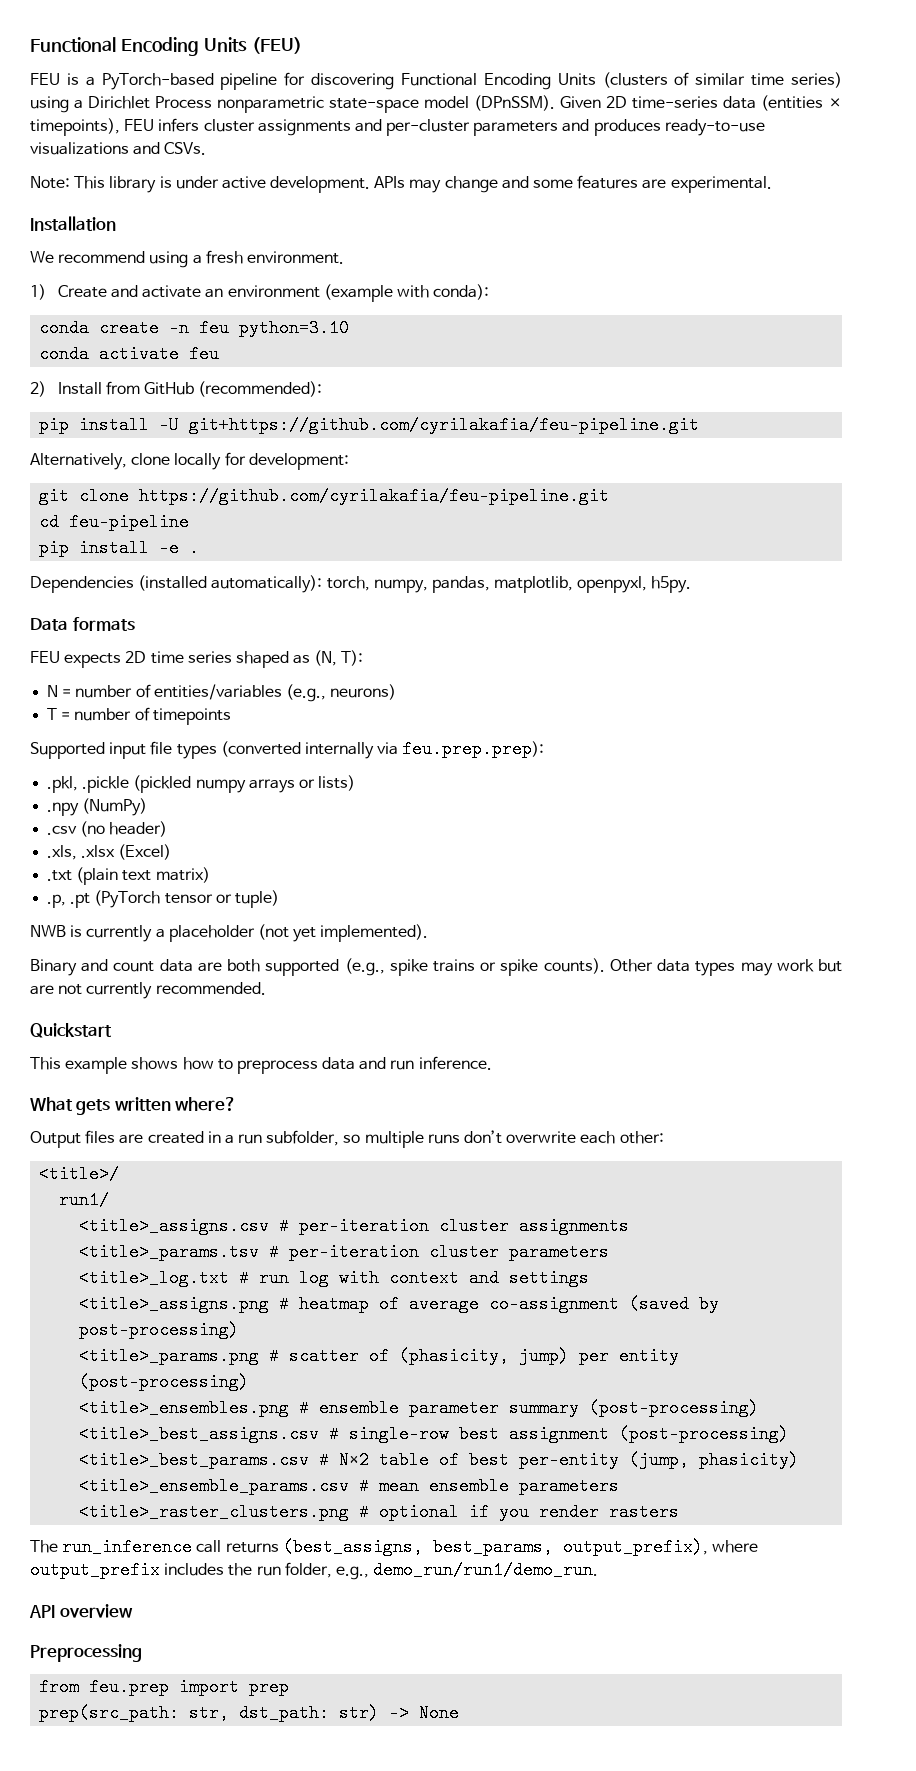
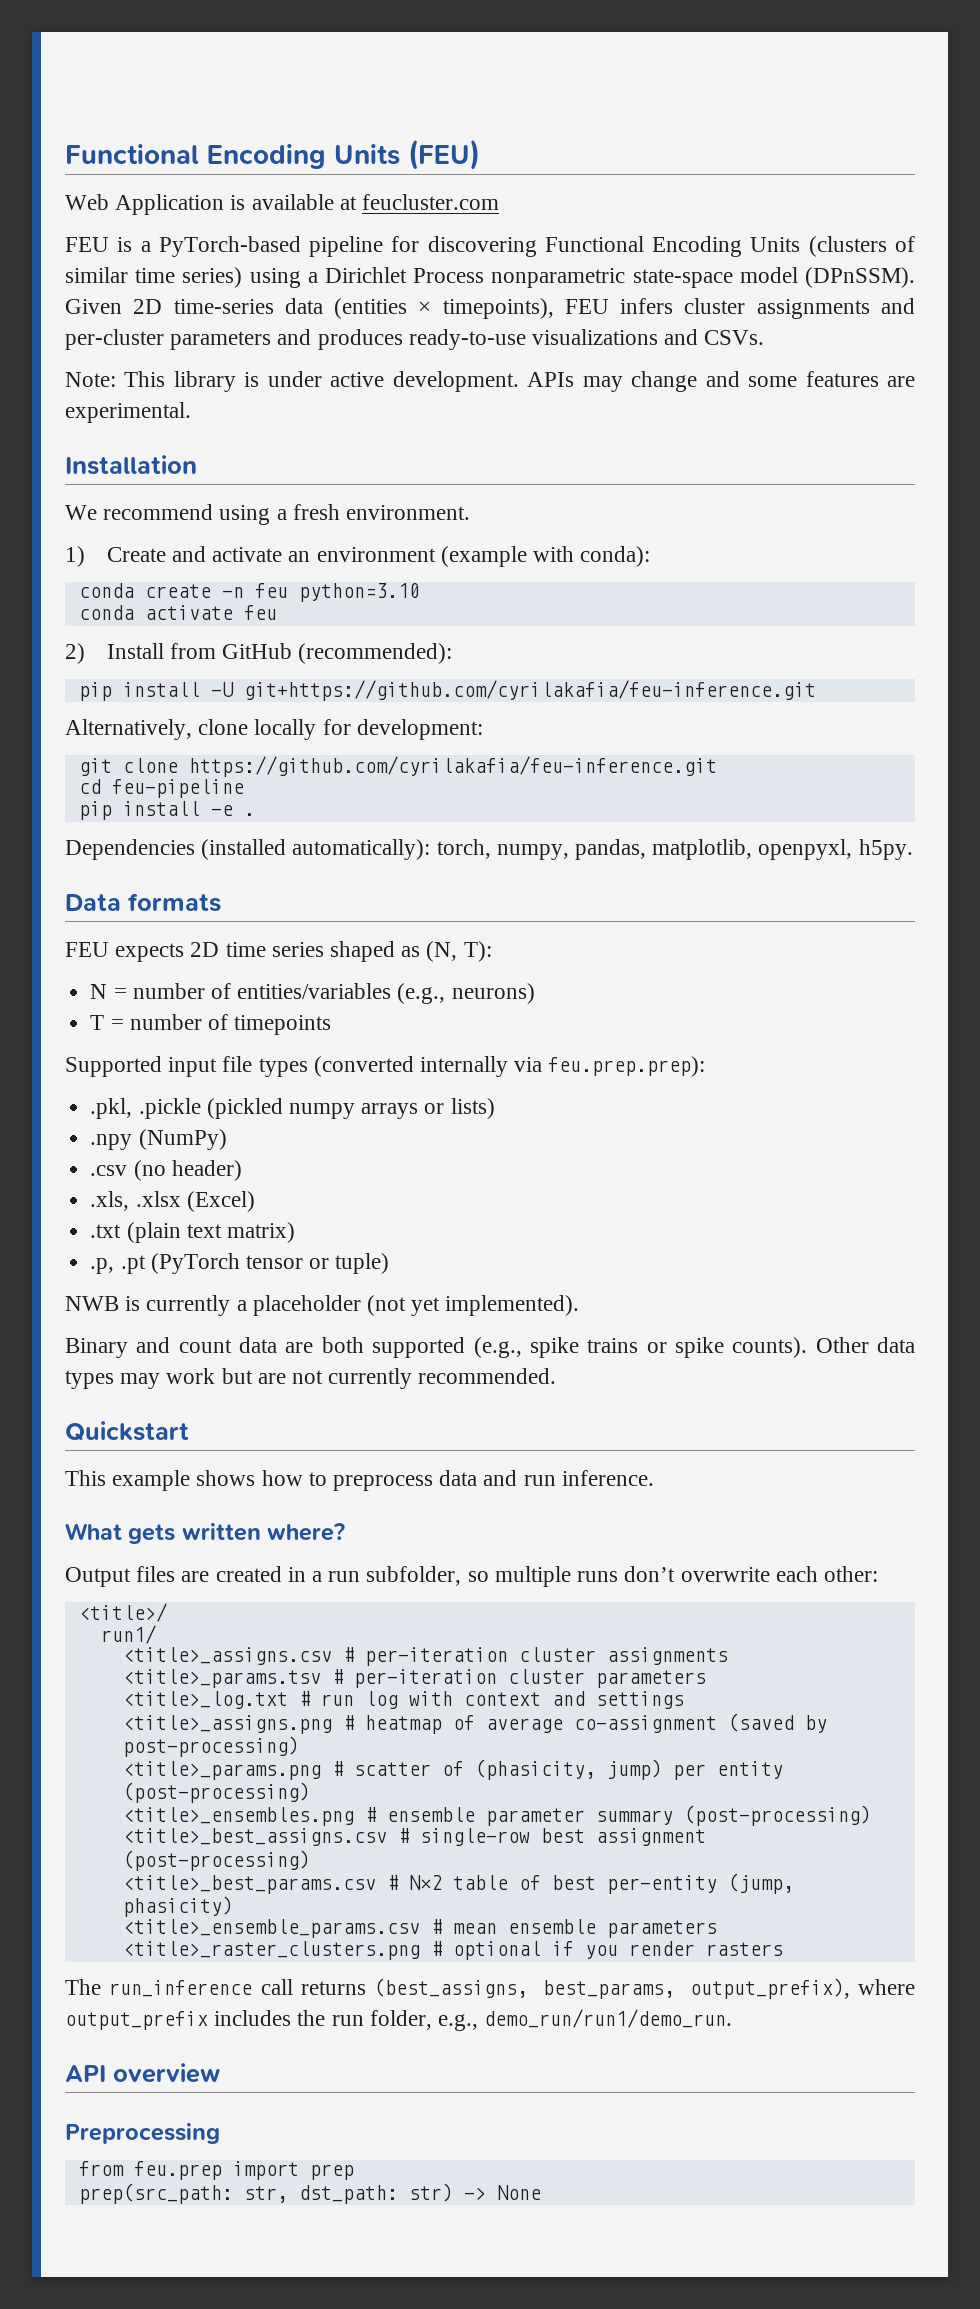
+ Web Application is available at feucluster.com
- pip install -U git+https://github.com/cyrilakafia/feu-pipeline.git
+ pip install -U git+https://github.com/cyrilakafia/feu-inference.git
- git clone https://github.com/cyrilakafia/feu-pipeline.git
+ git clone https://github.com/cyrilakafia/feu-inference.git

